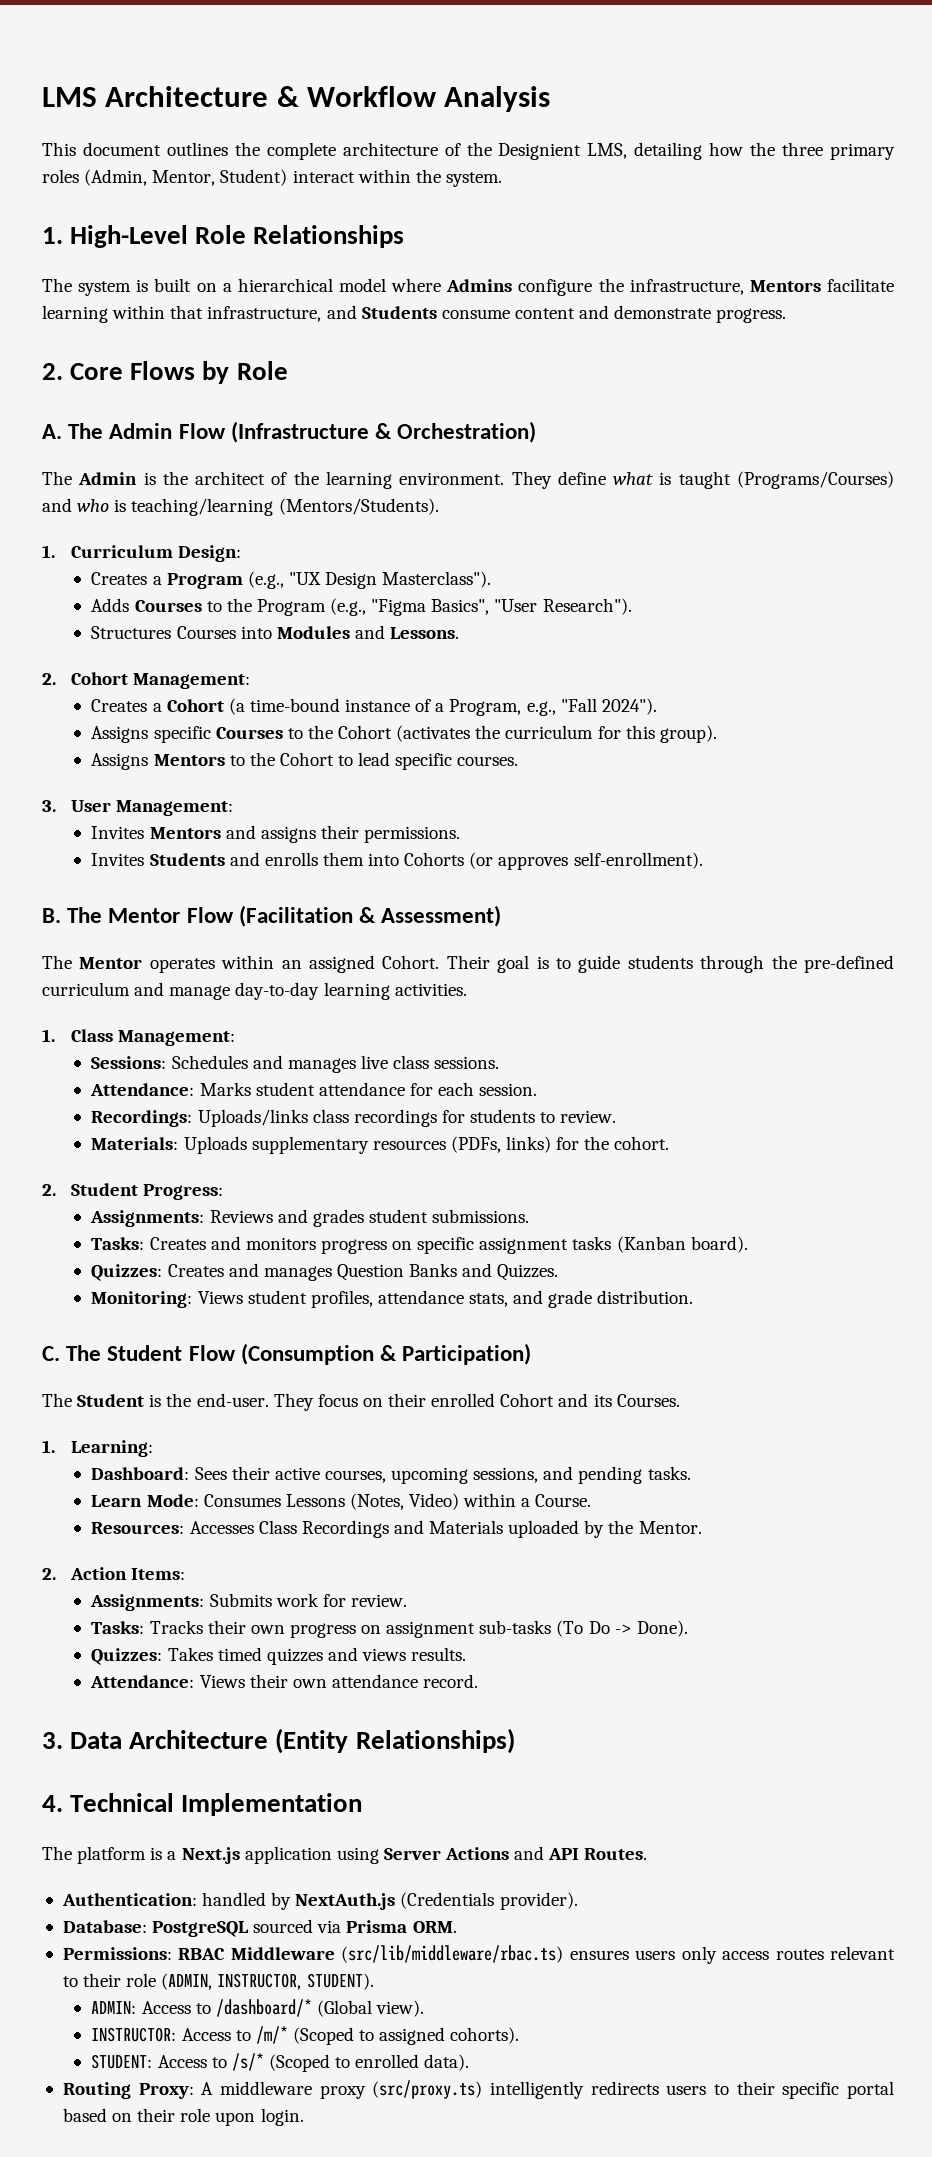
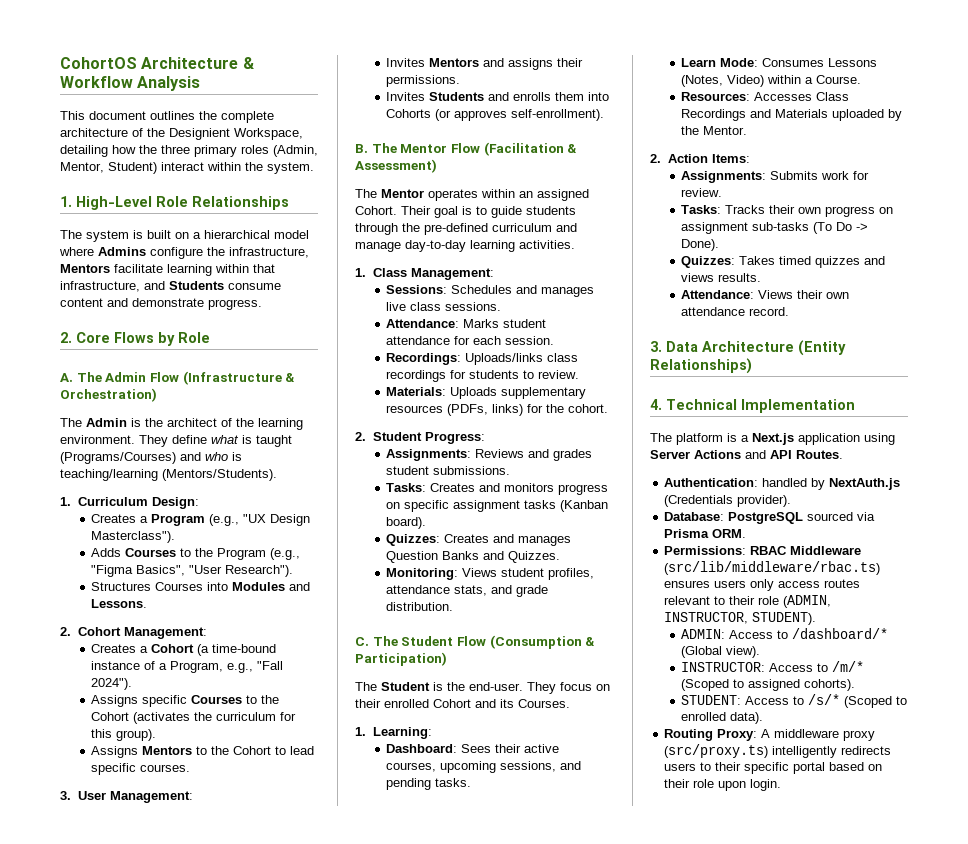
- LMS Architecture & Workflow Analysis
+ CohortOS Architecture & Workflow Analysis
- This document outlines the complete architecture of the Designient LMS, detailing how the three primary roles (Admin, Mentor, Student) interact within the system.
+ This document outlines the complete architecture of the Designient Workspace, detailing how the three primary roles (Admin, Mentor, Student) interact within the system.

